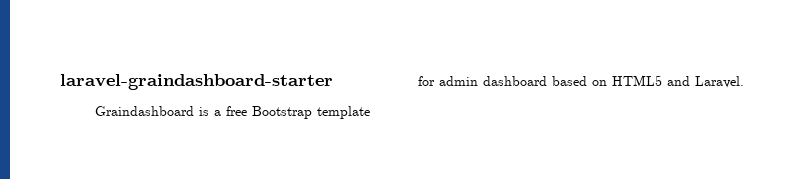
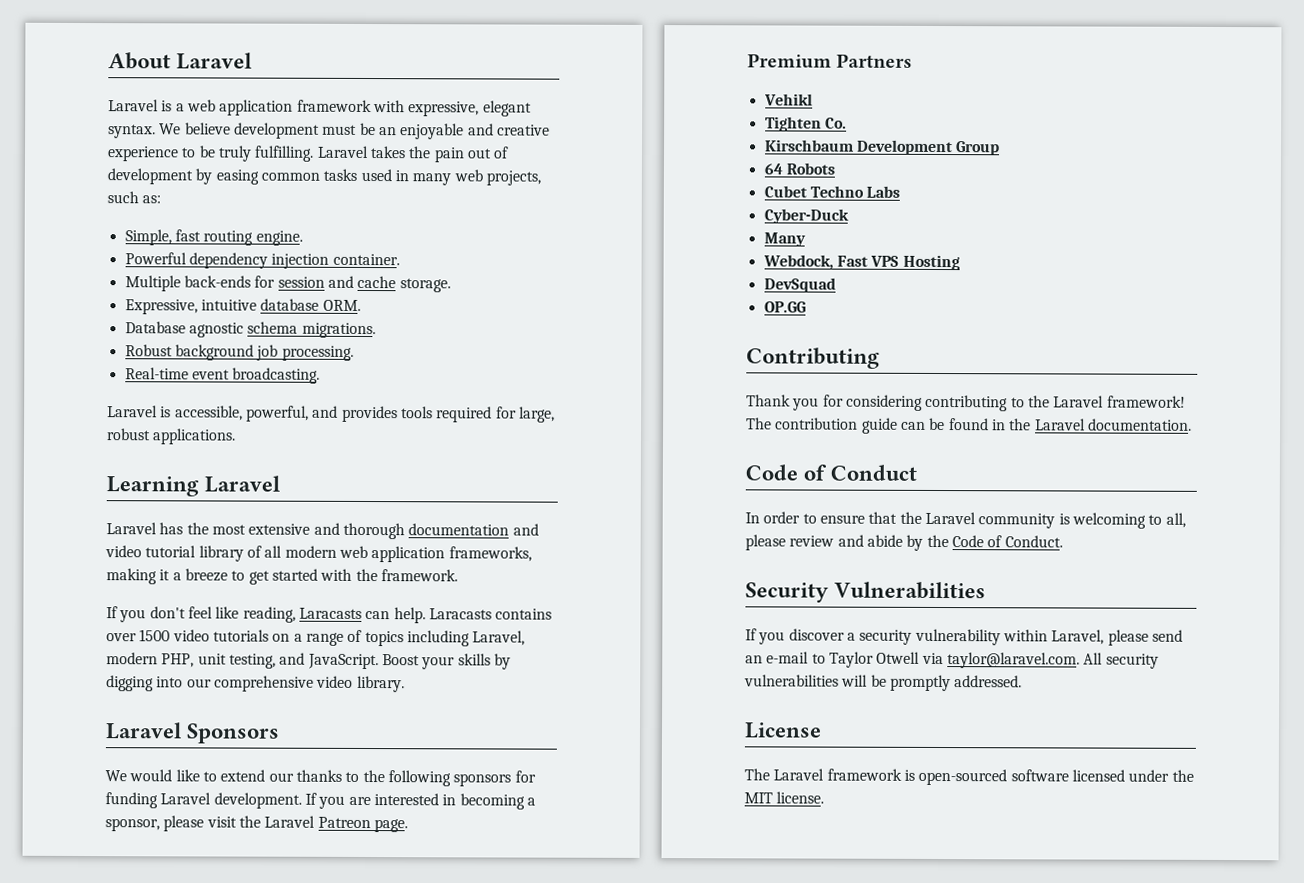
- laravel-graindashboard-starter
- Graindashboard is a free Bootstrap template for admin dashboard based on HTML5 and Laravel.
+ About Laravel
+ Laravel is a web application framework with expressive, elegant syntax. We believe development must be an enjoyable and creative experience to be truly fulfilling. Laravel takes the pain out of development by easing common tasks used in many web projects, such as:
+ Simple, fast routing engine.
+ Powerful dependency injection container.
+ Multiple back-ends for session and cache storage.
+ Expressive, intuitive database ORM.
+ Database agnostic schema migrations.
+ Robust background job processing.
+ Real-time event broadcasting.
+ Laravel is accessible, powerful, and provides tools required for large, robust applications.
+ Learning Laravel
+ Laravel has the most extensive and thorough documentation and video tutorial library of all modern web application frameworks, making it a breeze to get started with the framework.
+ If you don't feel like reading, Laracasts can help. Laracasts contains over 1500 video tutorials on a range of topics including Laravel, modern PHP, unit testing, and JavaScript. Boost your skills by digging into our comprehensive video library.
+ Laravel Sponsors
+ We would like to extend our thanks to the following sponsors for funding Laravel development. If you are interested in becoming a sponsor, please visit the Laravel Patreon page.
+ Premium Partners
+ Vehikl
+ Tighten Co.
+ Kirschbaum Development Group
+ 64 Robots
+ Cubet Techno Labs
+ Cyber-Duck
+ Many
+ Webdock, Fast VPS Hosting
+ DevSquad
+ OP.GG
+ Contributing
+ Thank you for considering contributing to the Laravel framework! The contribution guide can be found in the Laravel documentation.
+ Code of Conduct
+ In order to ensure that the Laravel community is welcoming to all, please review and abide by the Code of Conduct.
+ Security Vulnerabilities
+ If you discover a security vulnerability within Laravel, please send an e-mail to Taylor Otwell via taylor@laravel.com. All security vulnerabilities will be promptly addressed.
+ License
+ The Laravel framework is open-sourced software licensed under the MIT license.

